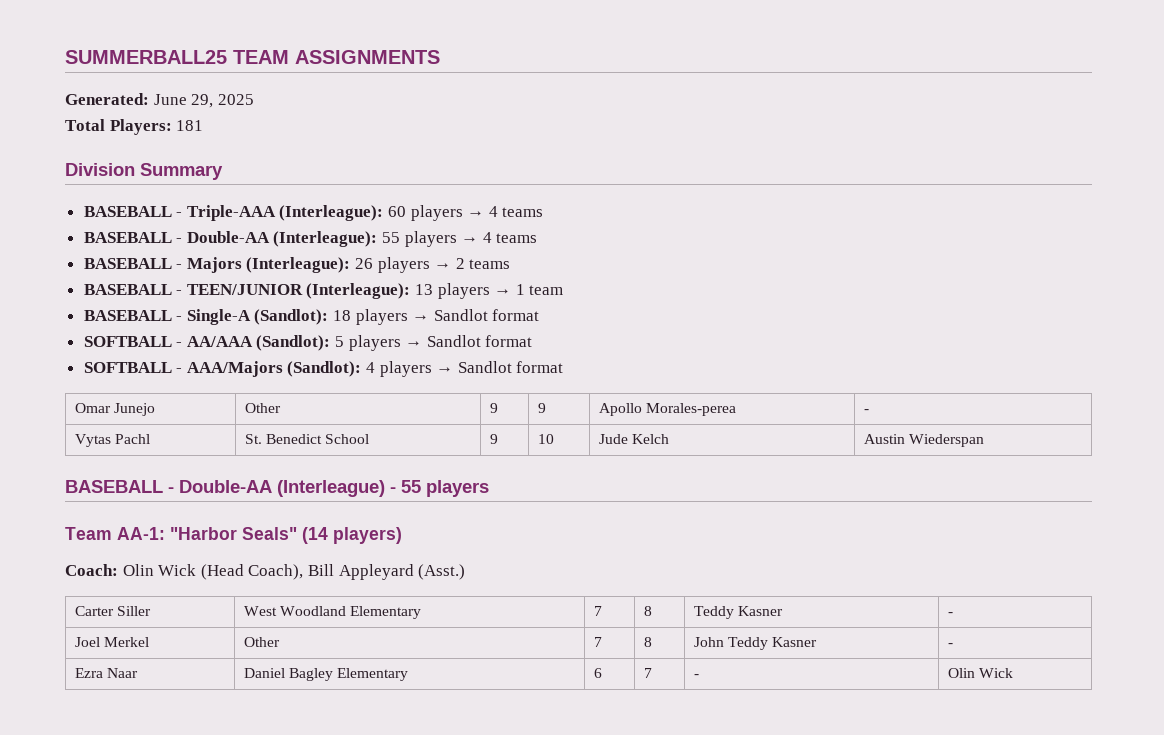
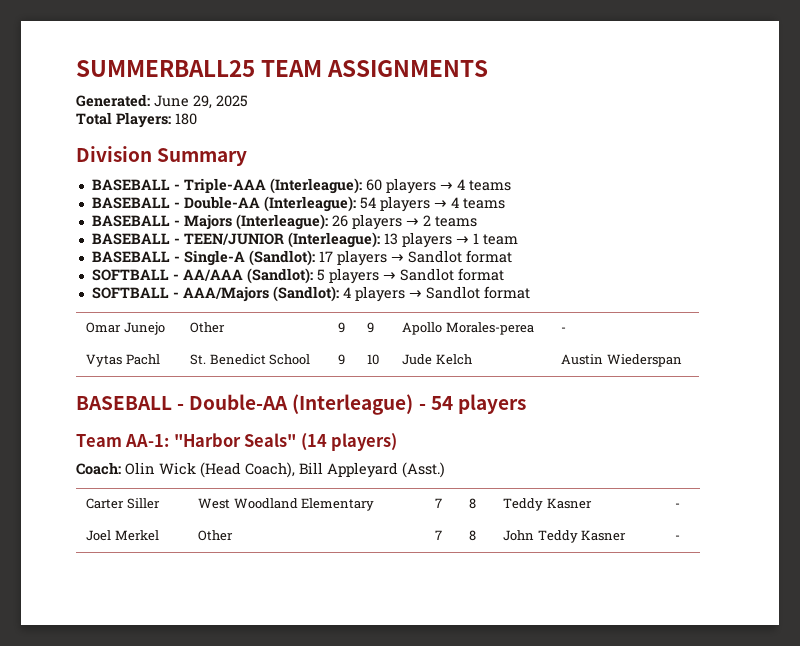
- Total Players: 181
+ Total Players: 180
- BASEBALL - Double-AA (Interleague): 55 players → 4 teams
+ BASEBALL - Double-AA (Interleague): 54 players → 4 teams
- BASEBALL - Single-A (Sandlot): 18 players → Sandlot format
+ BASEBALL - Single-A (Sandlot): 17 players → Sandlot format
- BASEBALL - Double-AA (Interleague) - 55 players
+ BASEBALL - Double-AA (Interleague) - 54 players
- Ezra Naar | Daniel Bagley Elementary | 6 | 7 | - | Olin Wick

